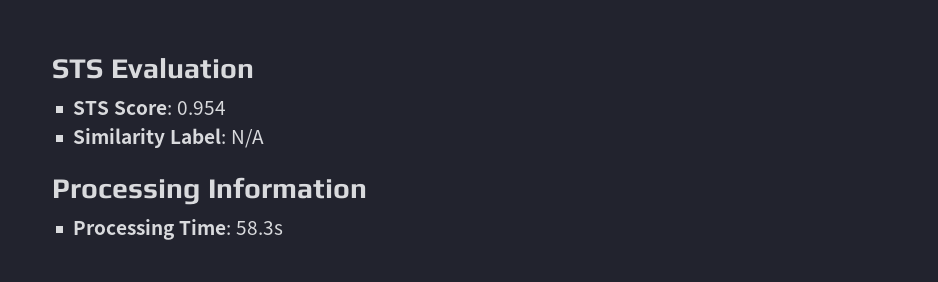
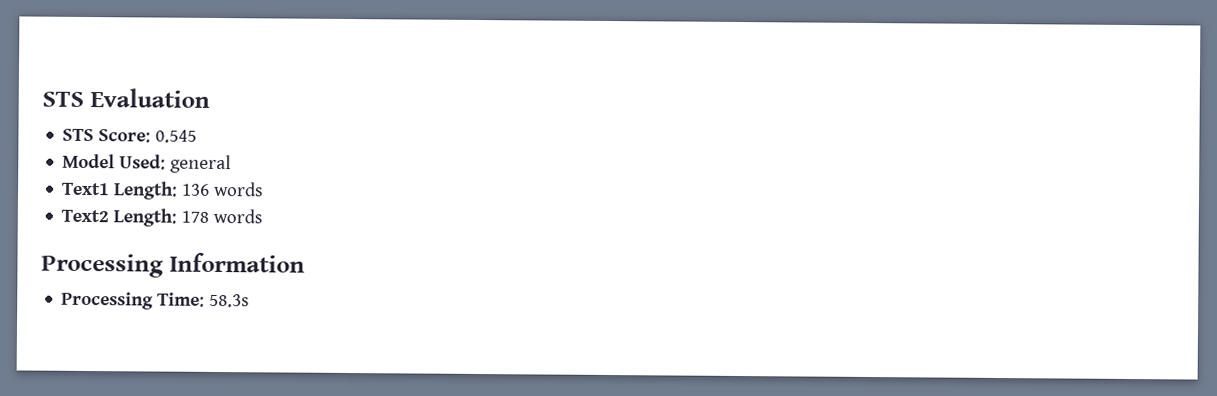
- STS Score: 0.954
- Similarity Label: N/A
+ STS Score: 0.545
+ Model Used: general
+ Text1 Length: 136 words
+ Text2 Length: 178 words

